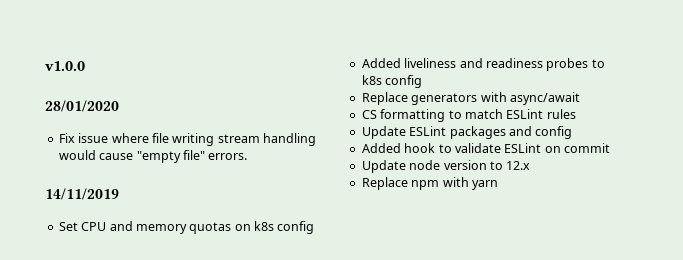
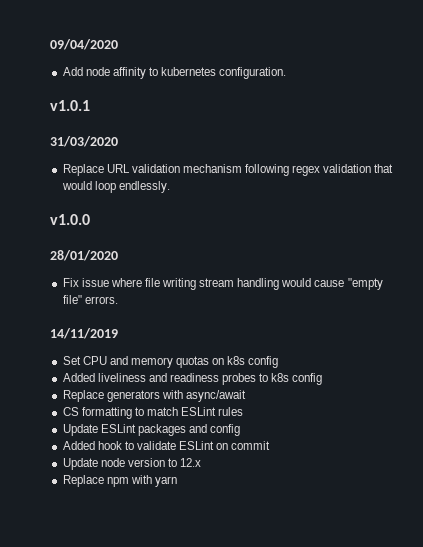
+ 09/04/2020
+ Add node affinity to kubernetes configuration.
+ v1.0.1
+ 31/03/2020
+ Replace URL validation mechanism following regex validation that would loop endlessly.

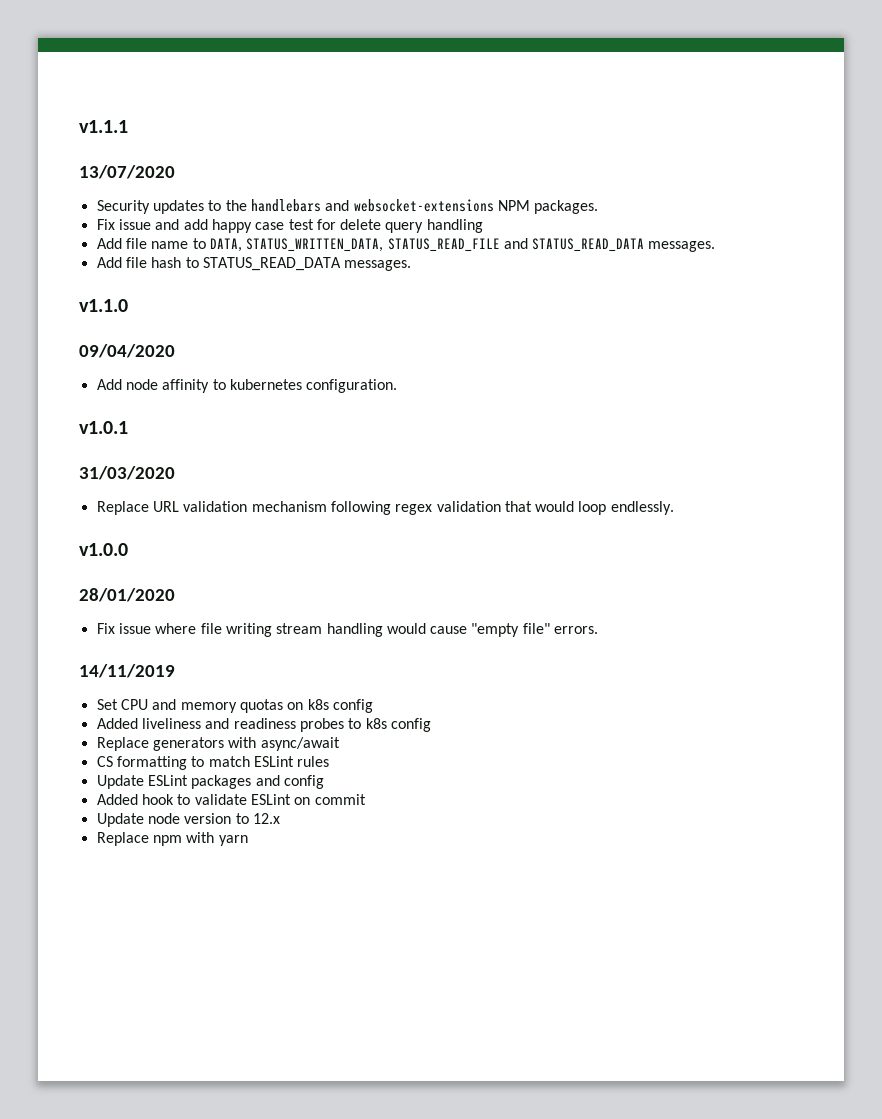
+ v1.1.1
+ 13/07/2020
+ Security updates to the handlebars and websocket-extensions NPM packages.
+ Fix issue and add happy case test for delete query handling
+ Add file name to DATA, STATUS_WRITTEN_DATA, STATUS_READ_FILE and STATUS_READ_DATA messages.
+ Add file hash to STATUS_READ_DATA messages.
+ v1.1.0

